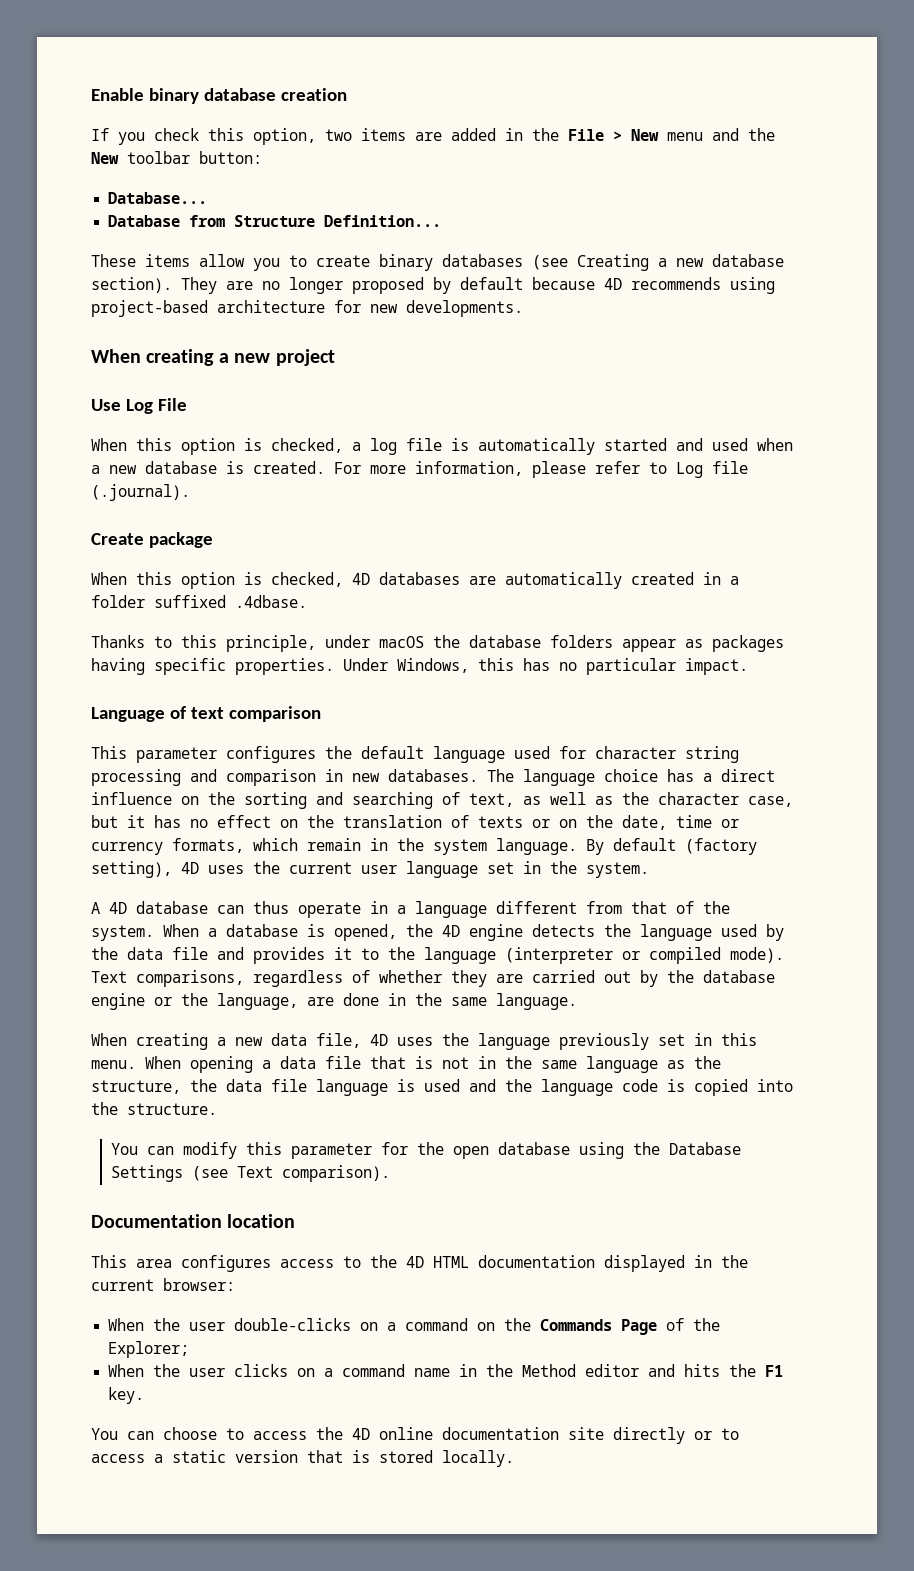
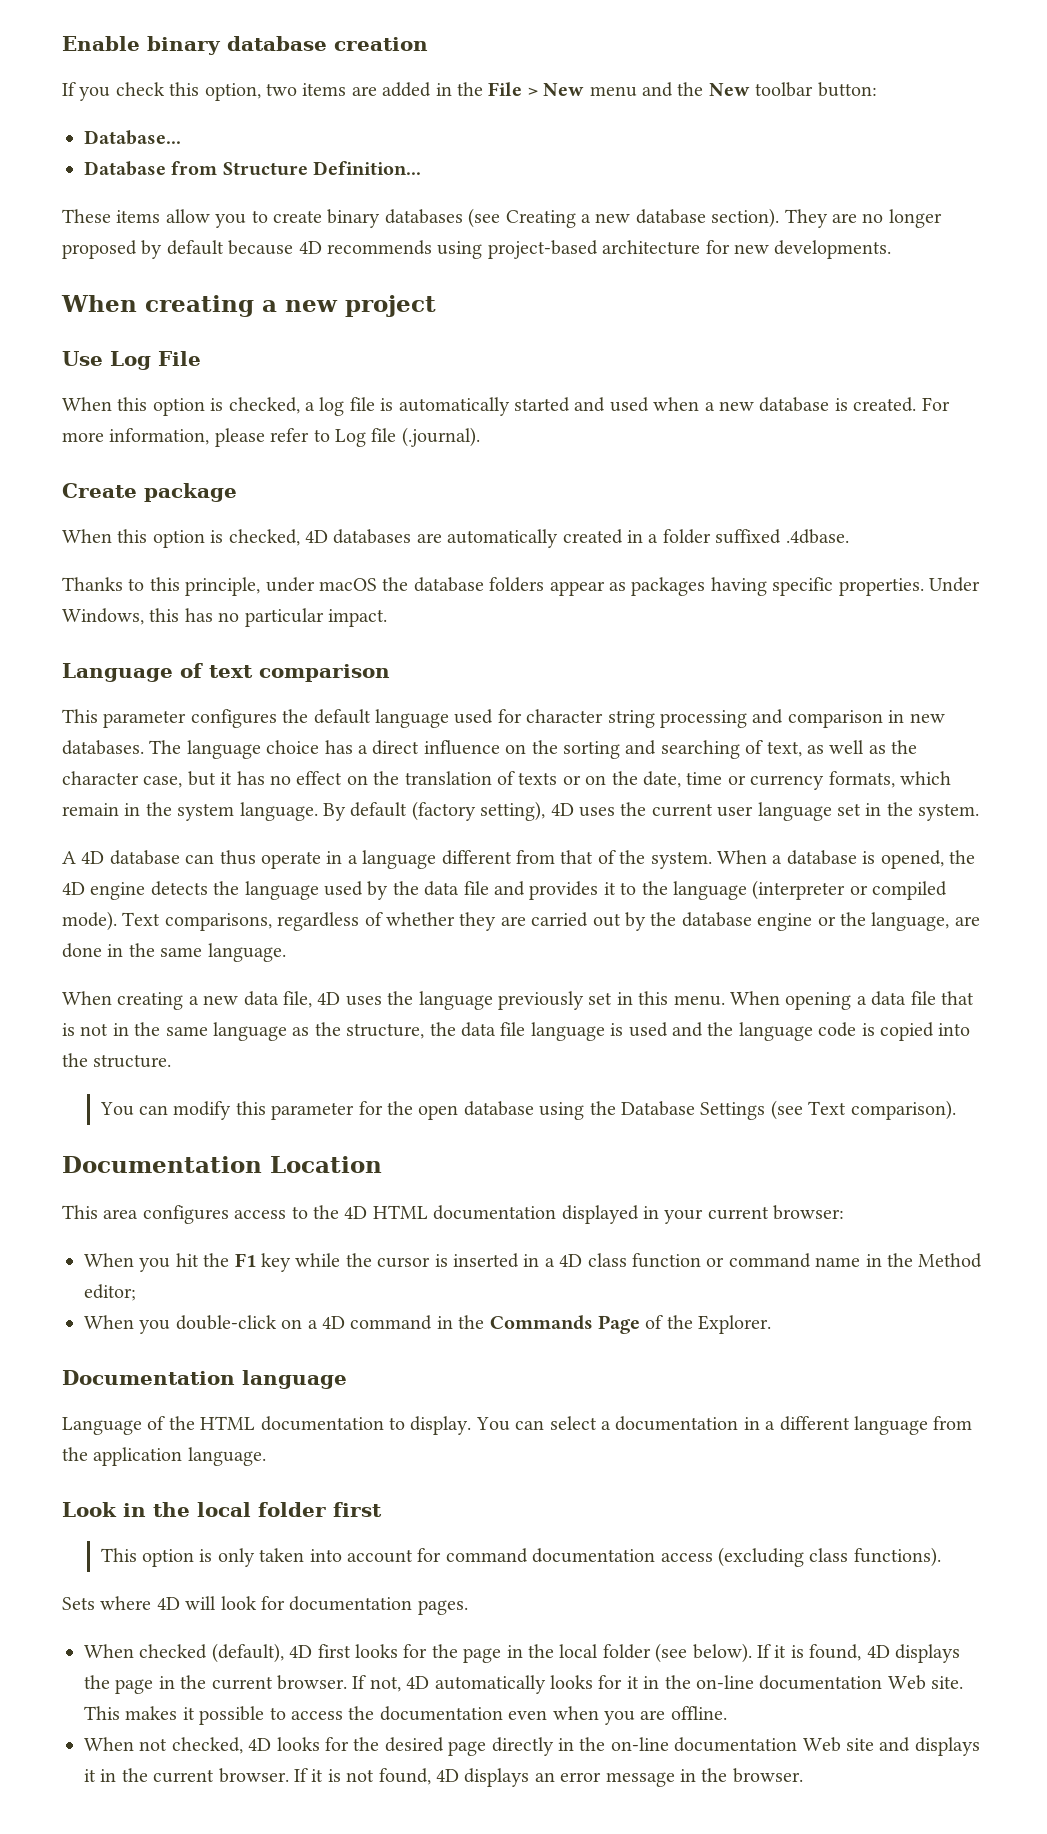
- Documentation location
+ Documentation Location
- This area configures access to the 4D HTML documentation displayed in the current browser:
+ This area configures access to the 4D HTML documentation displayed in your current browser:
- When the user double-clicks on a command on the Commands Page of the Explorer;
- When the user clicks on a command name in the Method editor and hits the F1 key.
- You can choose to access the 4D online documentation site directly or to access a static version that is stored locally.
+ When you hit the F1 key while the cursor is inserted in a 4D class function or command name in the Method editor;
+ When you double-click on a 4D command in the Commands Page of the Explorer.
+ Documentation language
+ Language of the HTML documentation to display. You can select a documentation in a different language from the application language.
+ Look in the local folder first
+ This option is only taken into account for command documentation access (excluding class functions).
+ Sets where 4D will look for documentation pages.
+ When checked (default), 4D first looks for the page in the local folder (see below). If it is found, 4D displays the page in the current browser. If not, 4D automatically looks for it in the on-line documentation Web site. This makes it possible to access the documentation even when you are offline.
+ When not checked, 4D looks for the desired page directly in the on-line documentation Web site and displays it in the current browser. If it is not found, 4D displays an error message in the browser.

